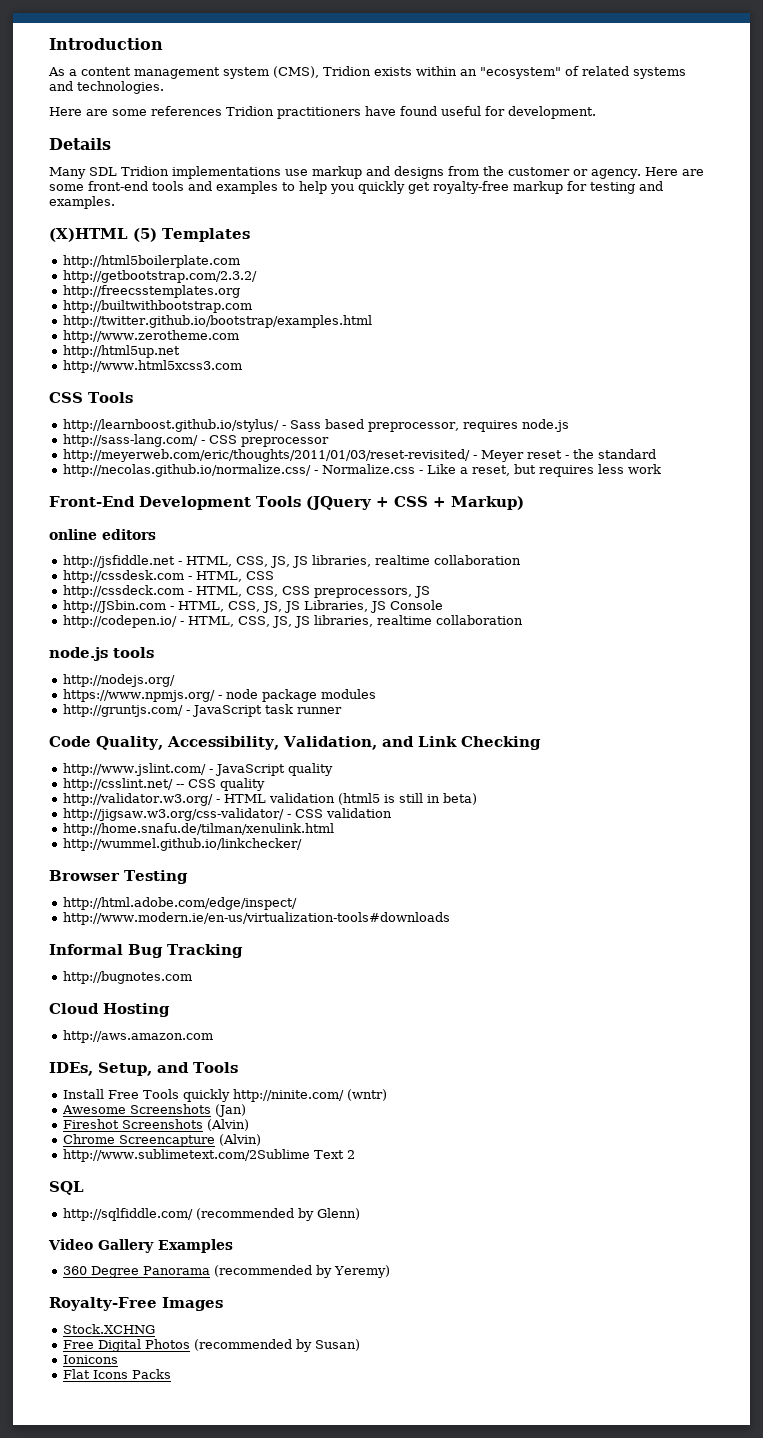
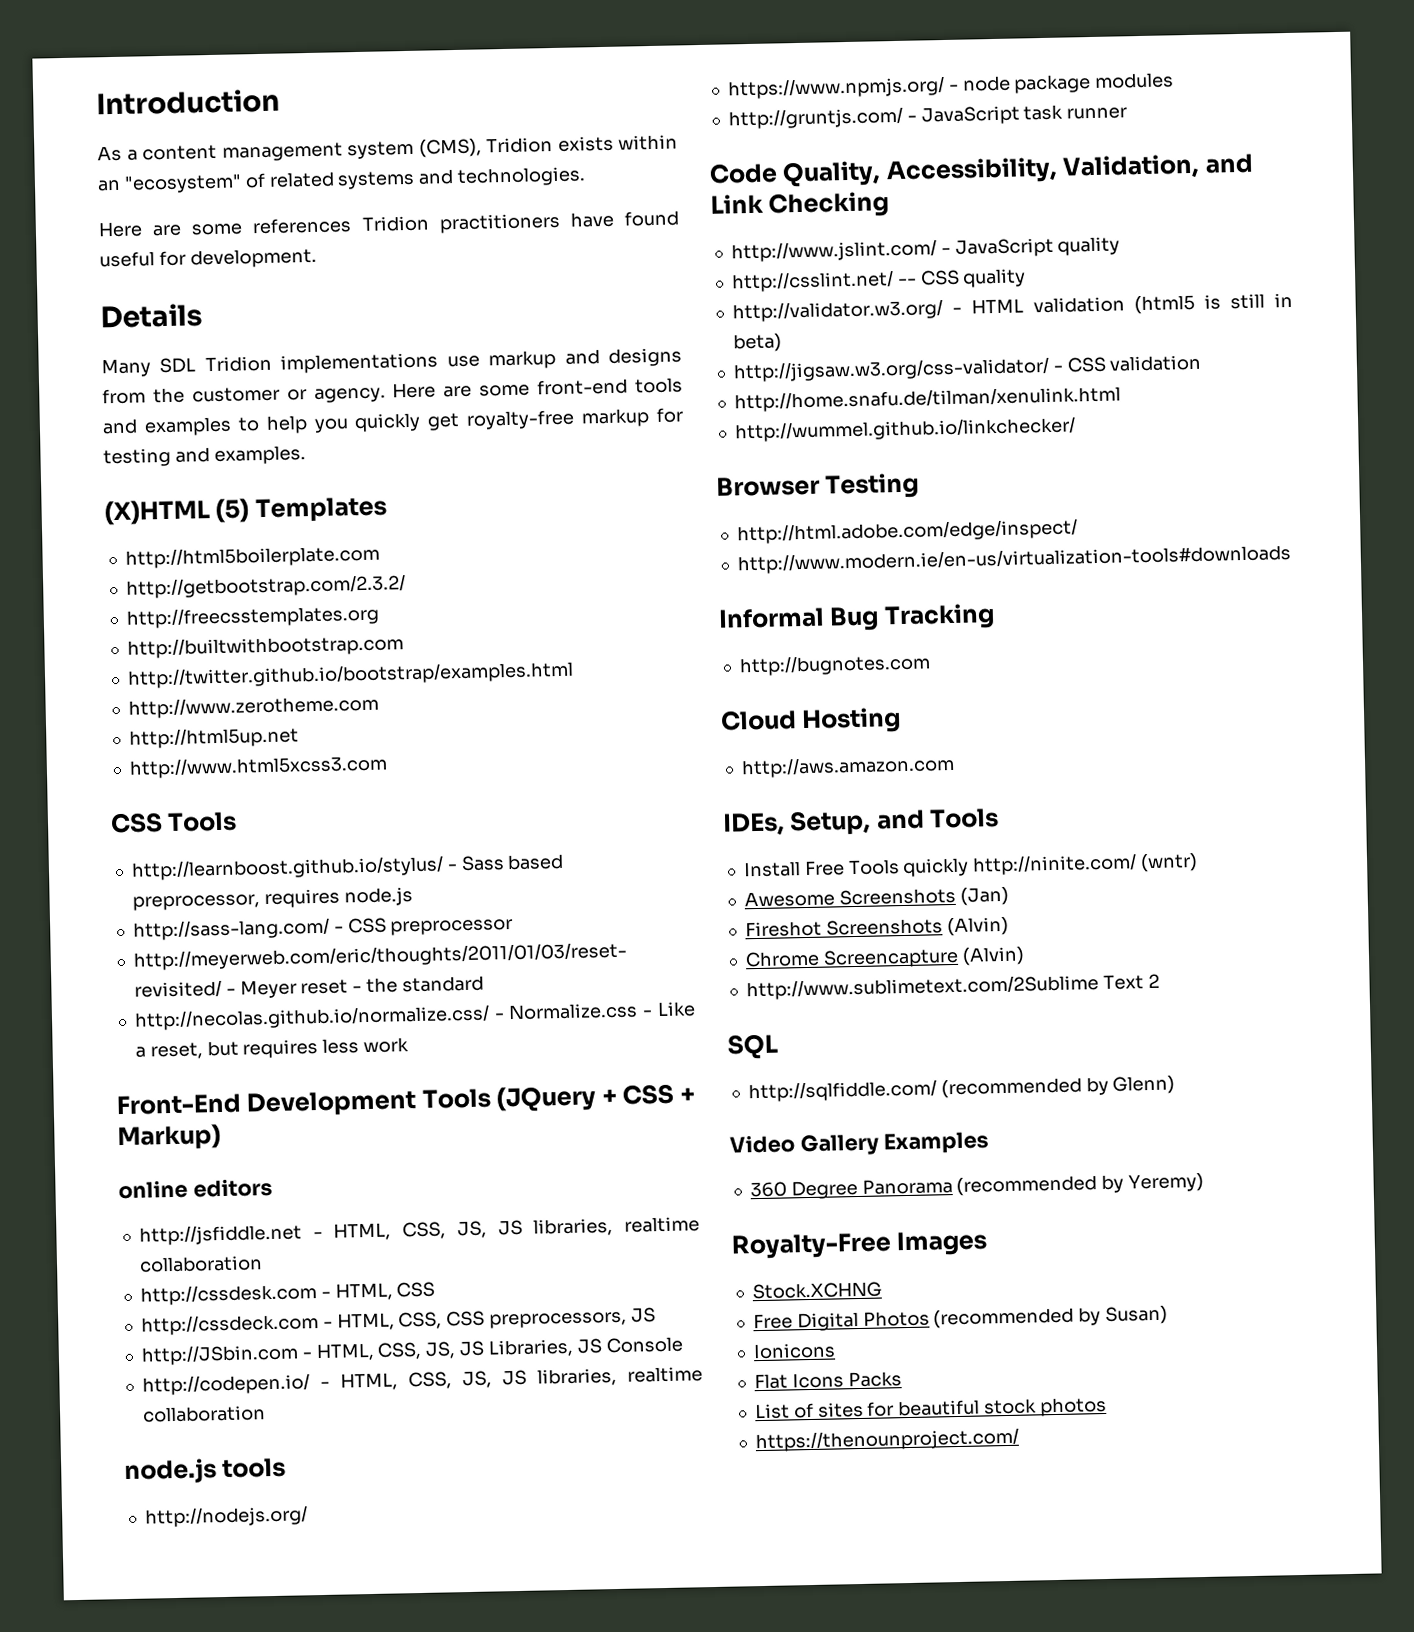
+ List of sites for beautiful stock photos
+ https://thenounproject.com/

